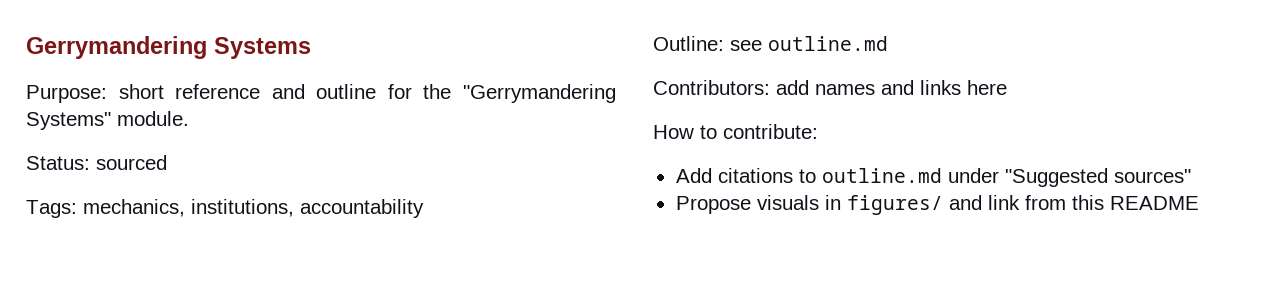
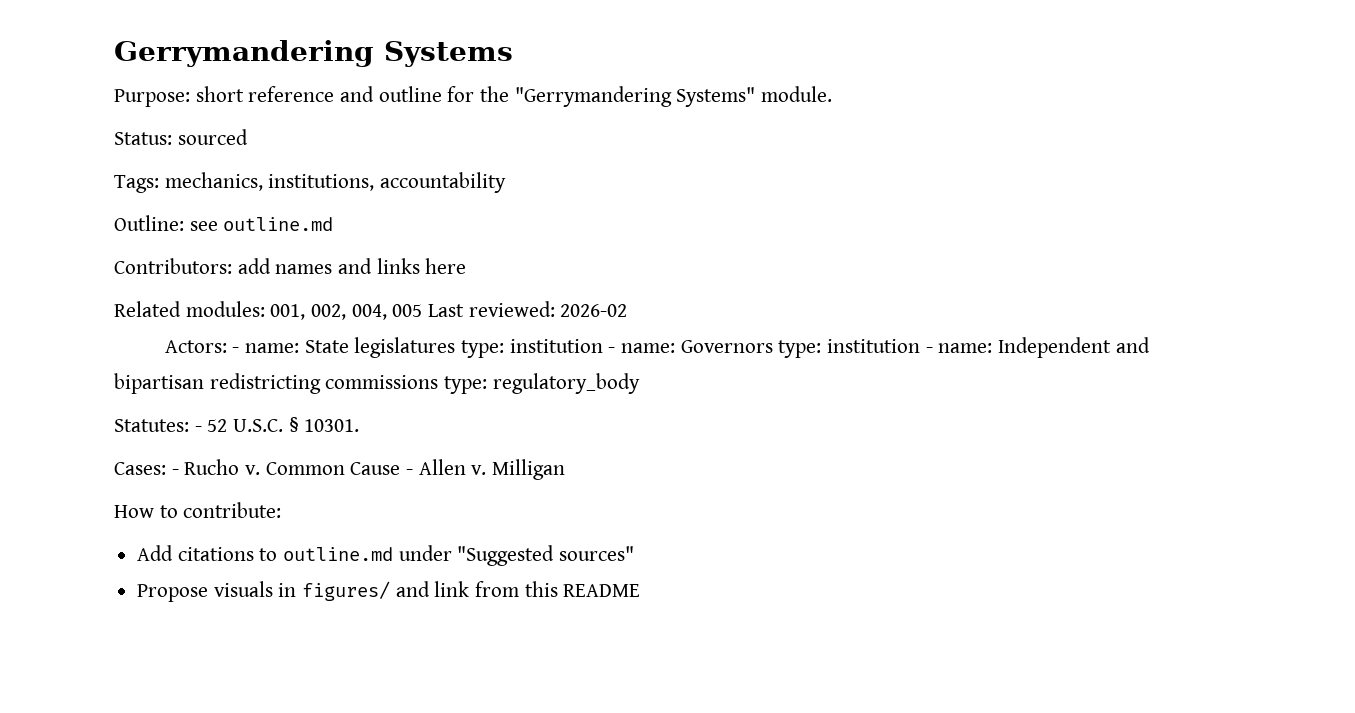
+ Related modules: 001, 002, 004, 005 Last reviewed: 2026-02
+ Actors: - name: State legislatures type: institution - name: Governors type: institution - name: Independent and bipartisan redistricting commissions type: regulatory_body
+ Statutes: - 52 U.S.C. § 10301.
+ Cases: - Rucho v. Common Cause - Allen v. Milligan

